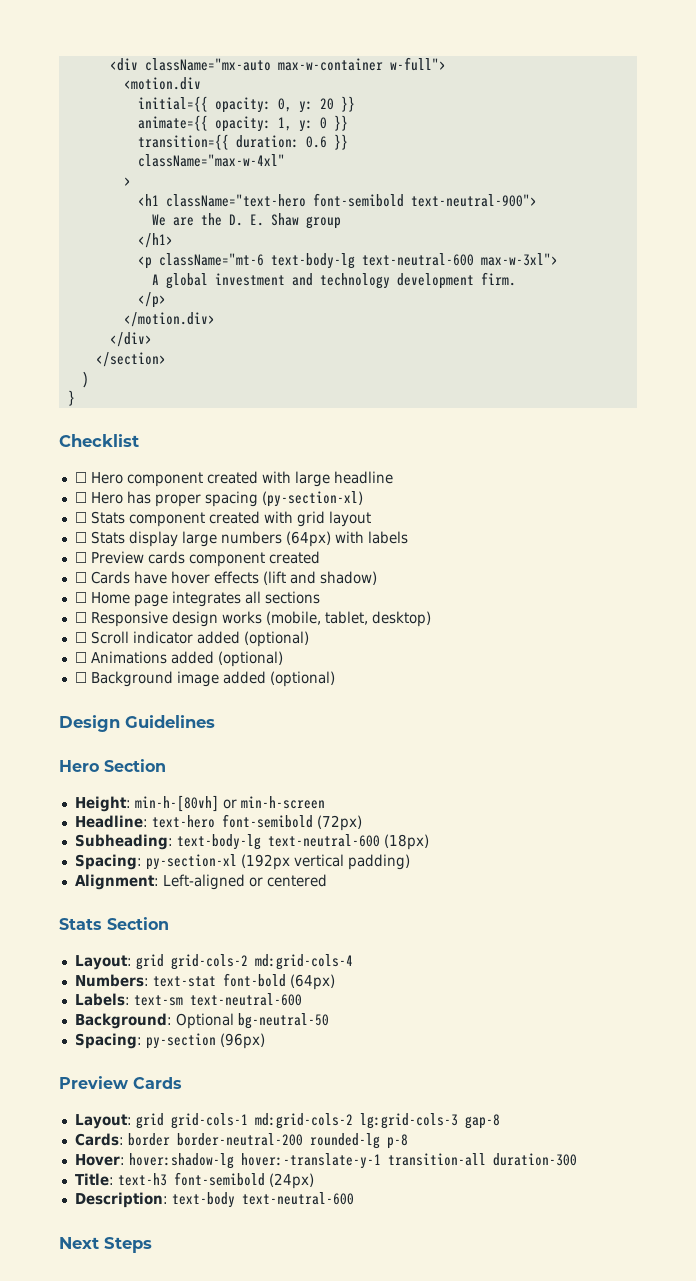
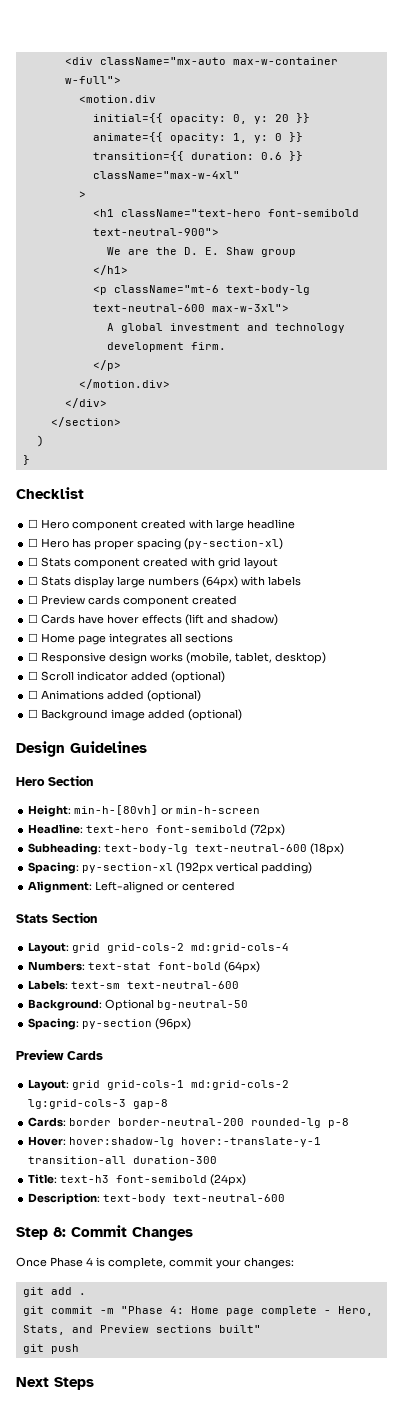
+ Step 8: Commit Changes
+ Once Phase 4 is complete, commit your changes:
+ git add .
+ git commit -m "Phase 4: Home page complete - Hero, Stats, and Preview sections built"
+ git push

